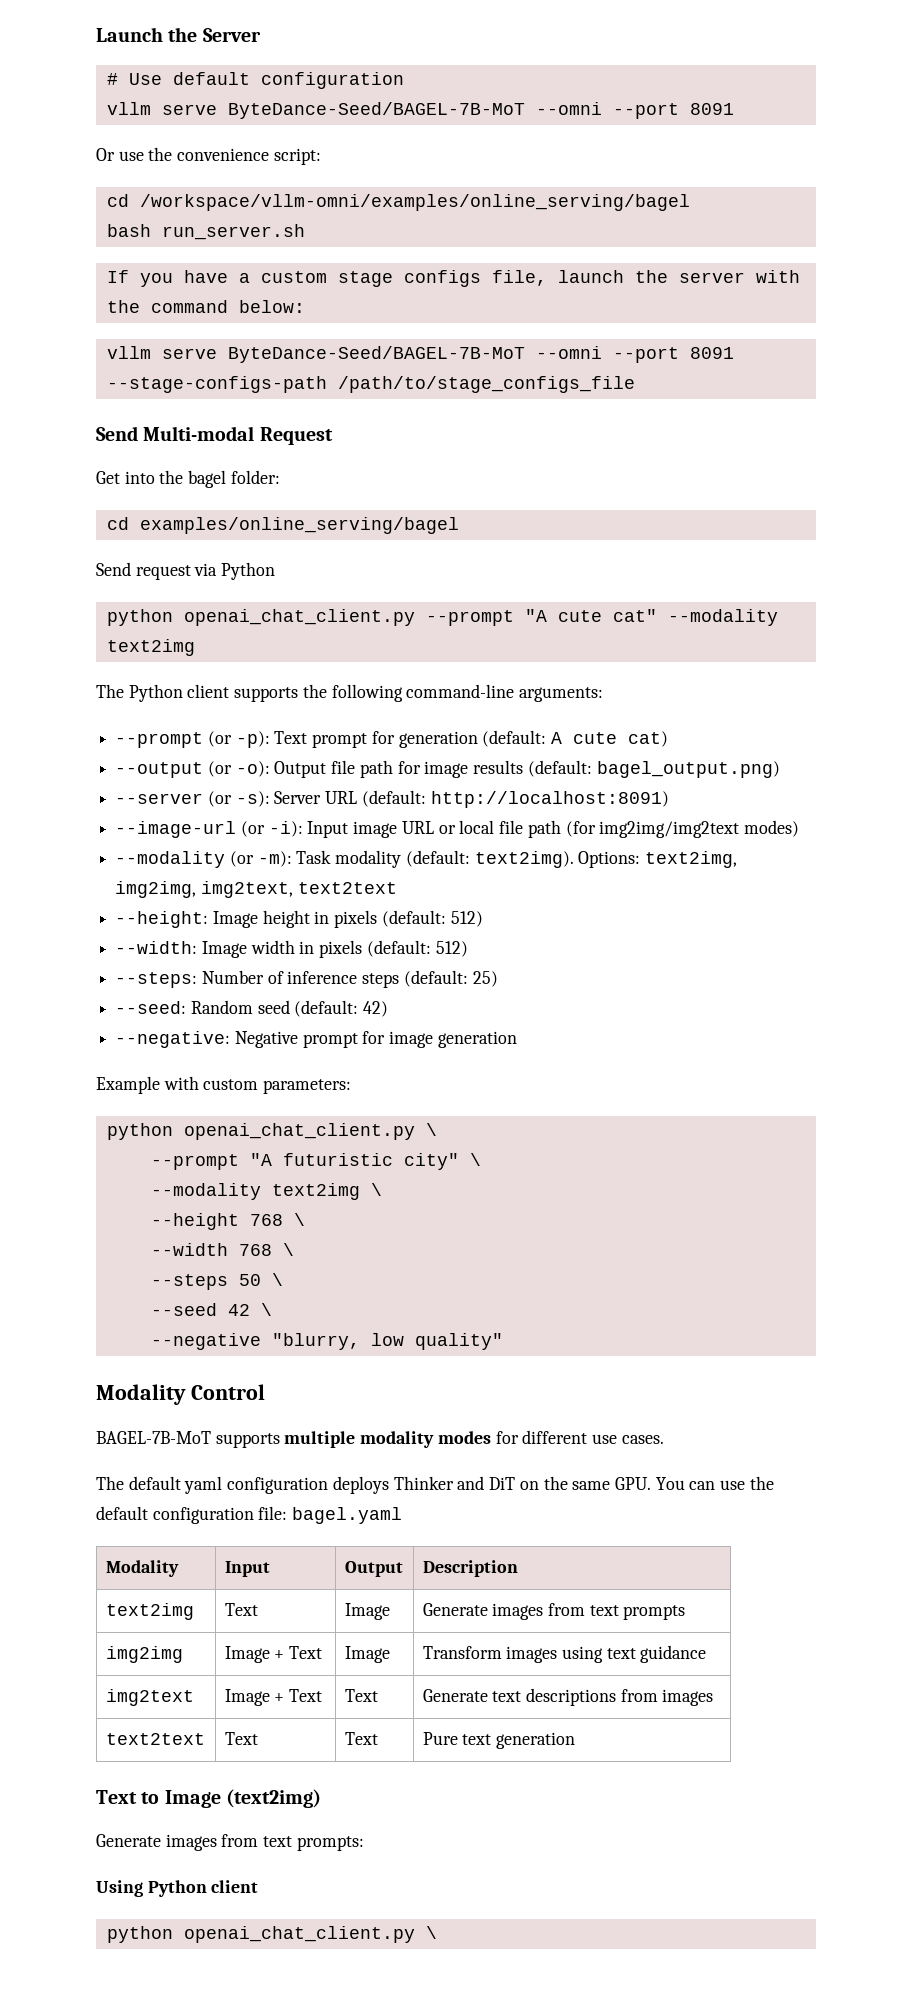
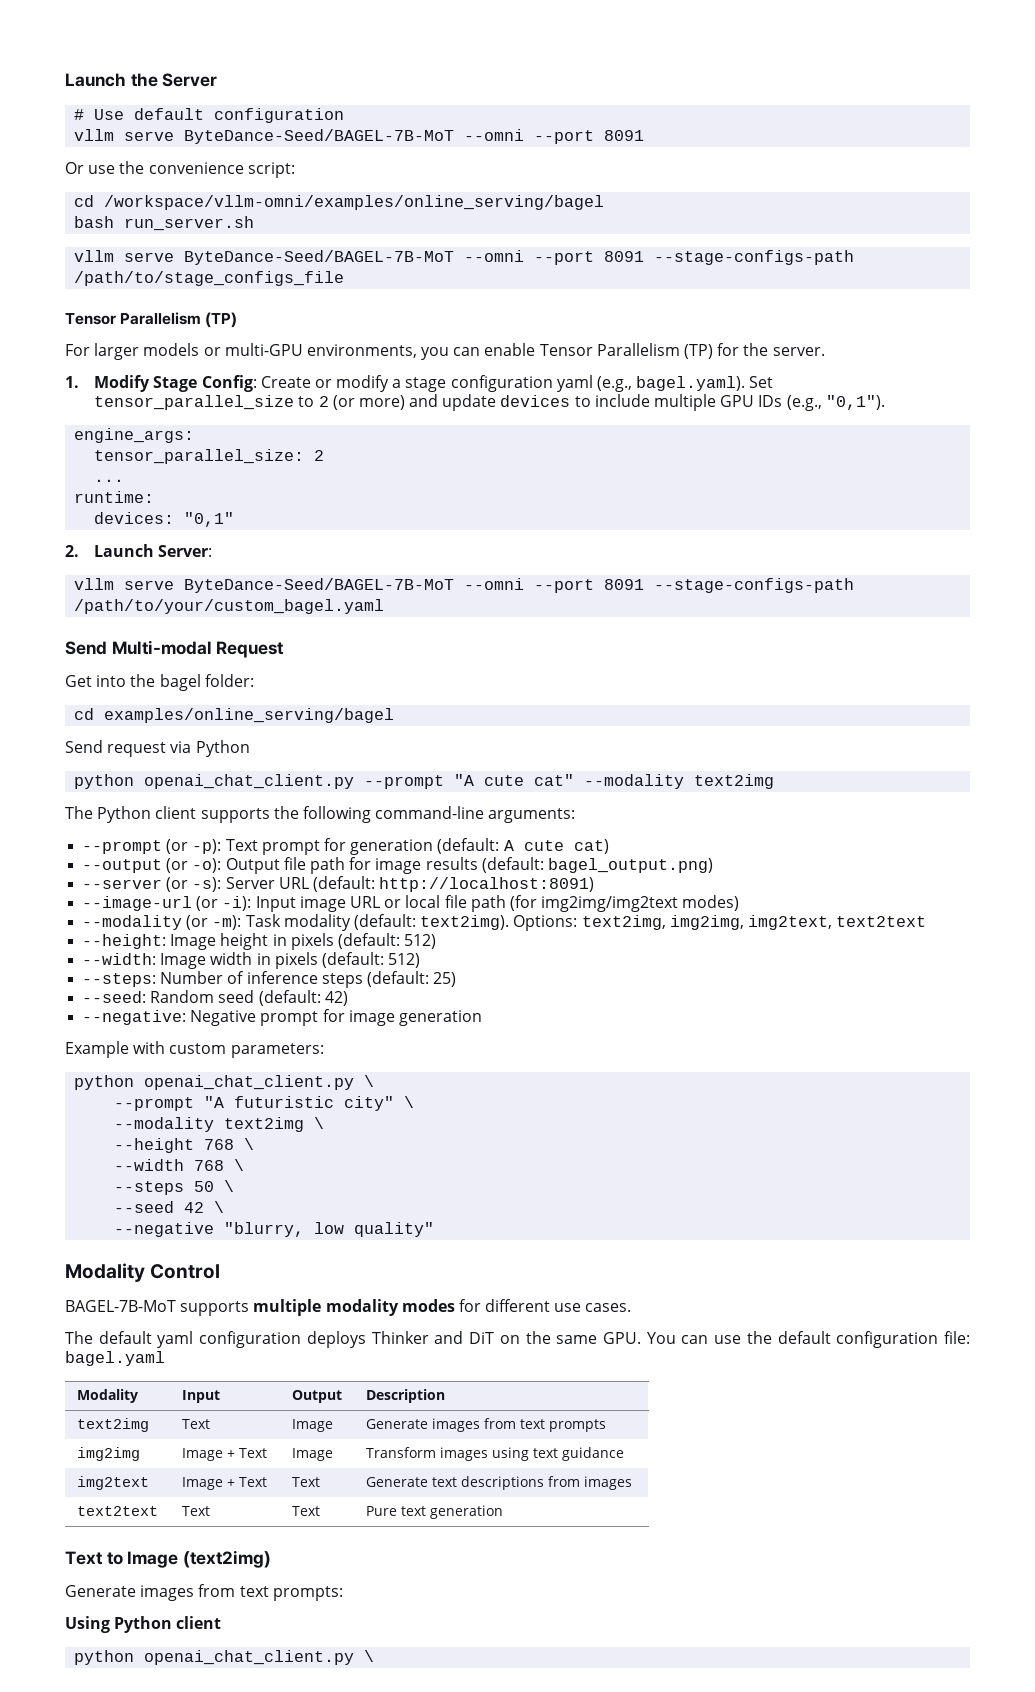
- If you have a custom stage configs file, launch the server with the command below:
  vllm serve ByteDance-Seed/BAGEL-7B-MoT --omni --port 8091 --stage-configs-path /path/to/stage_configs_file
+ Tensor Parallelism (TP)
+ For larger models or multi-GPU environments, you can enable Tensor Parallelism (TP) for the server.
+ 1. Modify Stage Config: Create or modify a stage configuration yaml (e.g., bagel.yaml). Set tensor_parallel_size to 2 (or more) and update devices to include multiple GPU IDs (e.g., "0,1").
+ engine_args:
+ tensor_parallel_size: 2
+ ...
+ runtime:
+ devices: "0,1"
+ 2. Launch Server:
+ vllm serve ByteDance-Seed/BAGEL-7B-MoT --omni --port 8091 --stage-configs-path /path/to/your/custom_bagel.yaml

